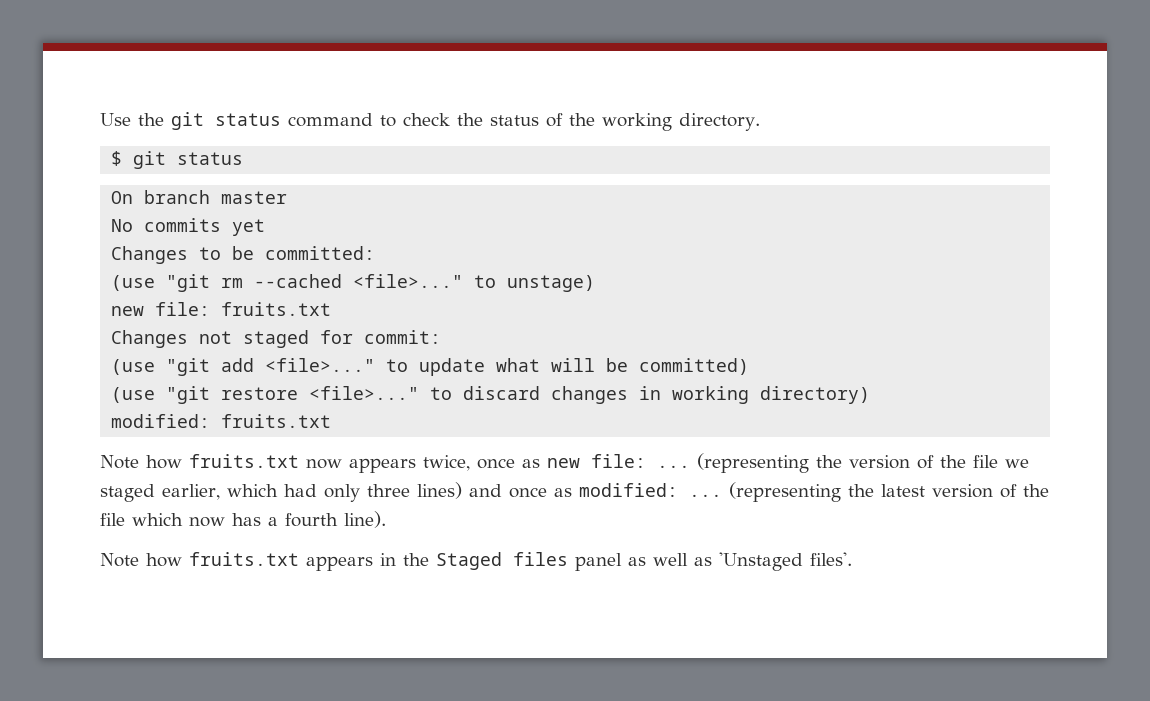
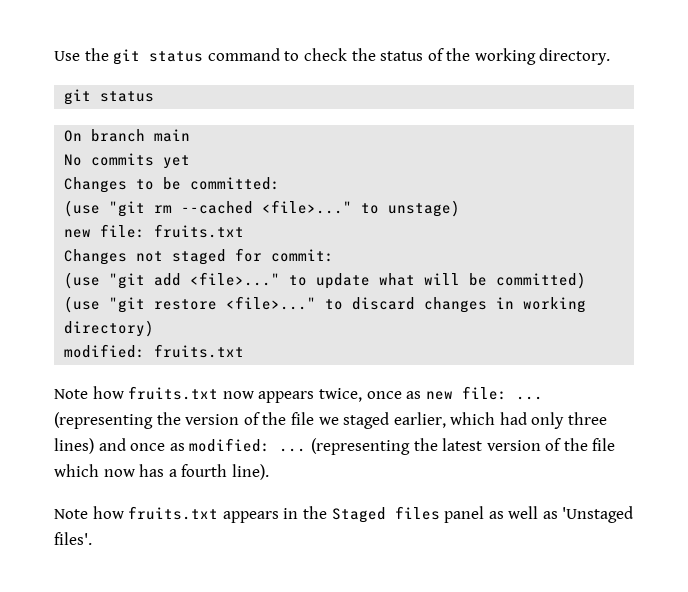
  Use the git status command to check the status of the working directory.
- $ git status
+ git status
- On branch master
+ On branch main

